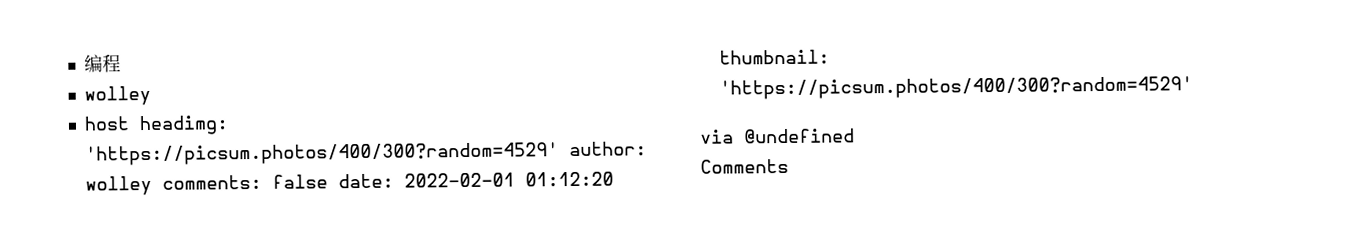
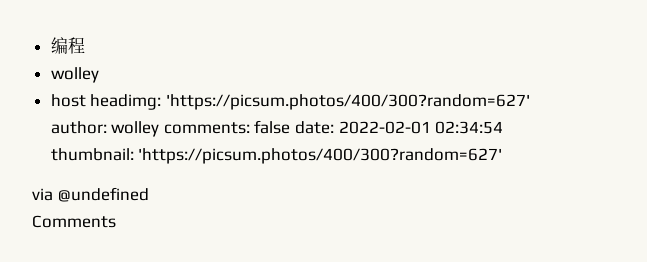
- host headimg: 'https://picsum.photos/400/300?random=4529' author: wolley comments: false date: 2022-02-01 01:12:20 thumbnail: 'https://picsum.photos/400/300?random=4529'
+ host headimg: 'https://picsum.photos/400/300?random=627' author: wolley comments: false date: 2022-02-01 02:34:54 thumbnail: 'https://picsum.photos/400/300?random=627'

